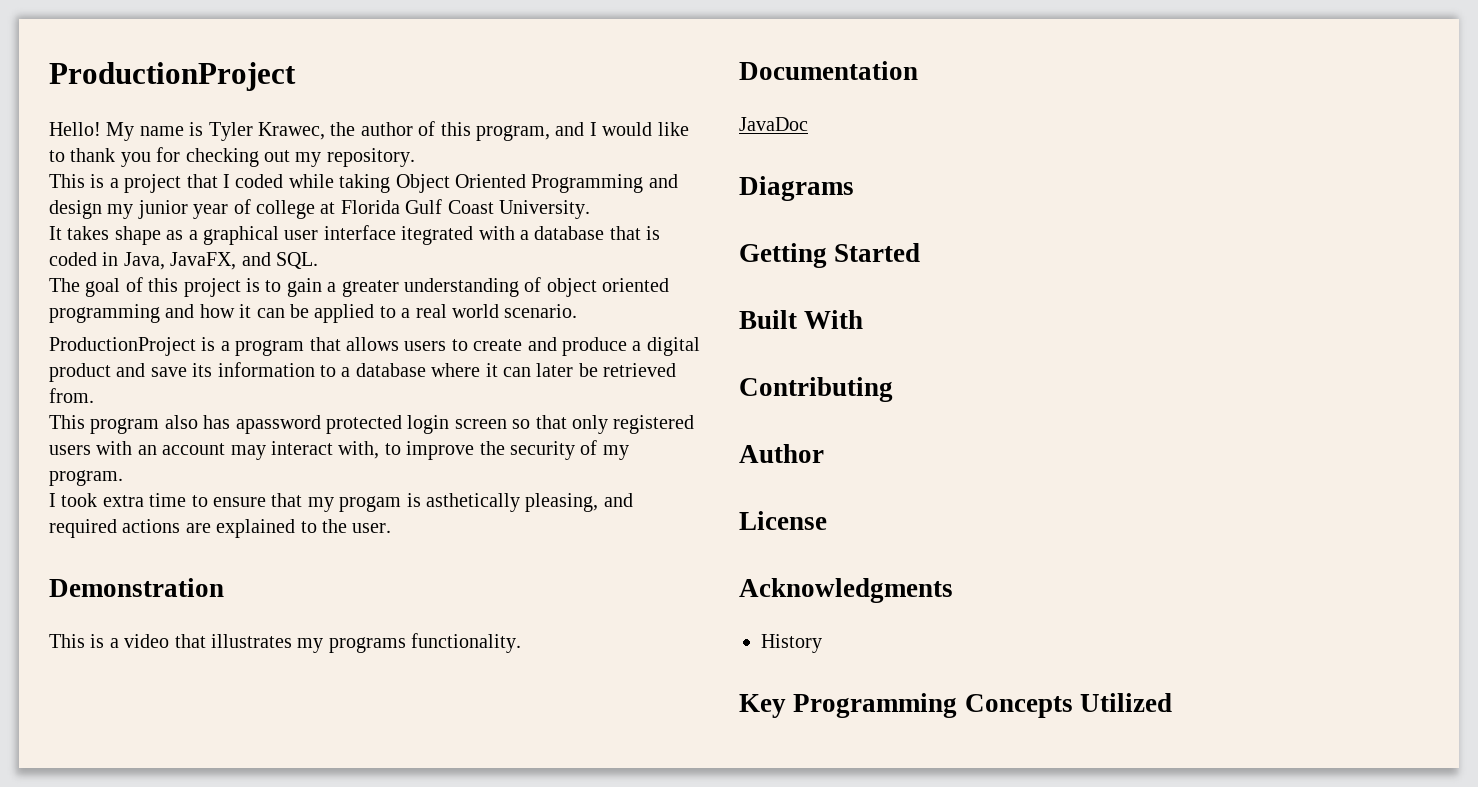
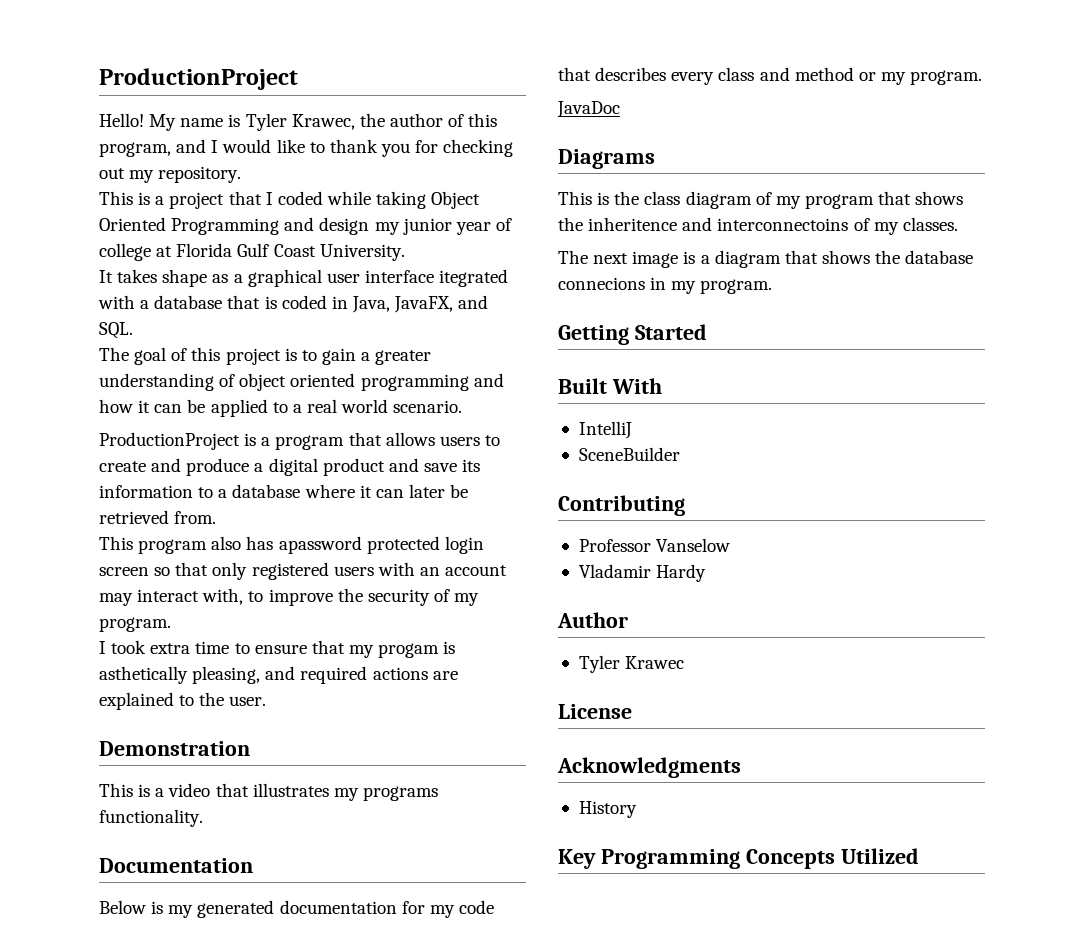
+ Below is my generated documentation for my code that describes every class and method or my program.
  JavaDoc
  Diagrams
+ This is the class diagram of my program that shows the inheritence and interconnectoins of my classes.
+ The next image is a diagram that shows the database connecions in my program.
+ IntelliJ
+ SceneBuilder
+ Professor Vanselow
+ Vladamir Hardy
+ Tyler Krawec

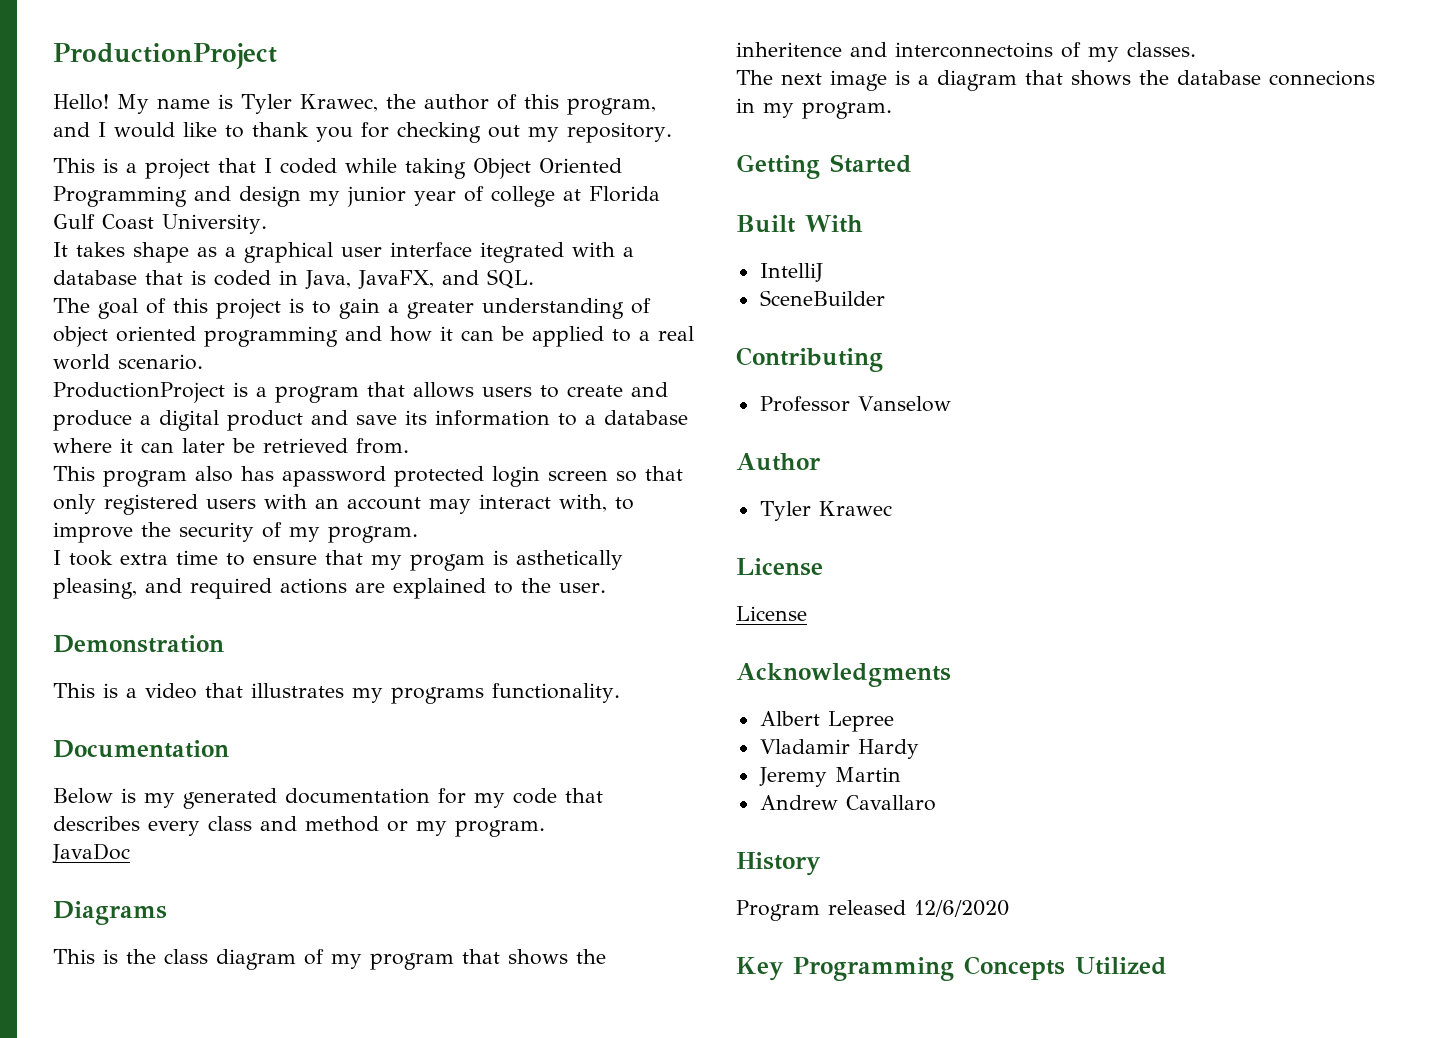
- Vladamir Hardy
  Tyler Krawec
+ License
+ Albert Lepree
+ Vladamir Hardy
+ Jeremy Martin
+ Andrew Cavallaro
  History
+ Program released 12/6/2020

